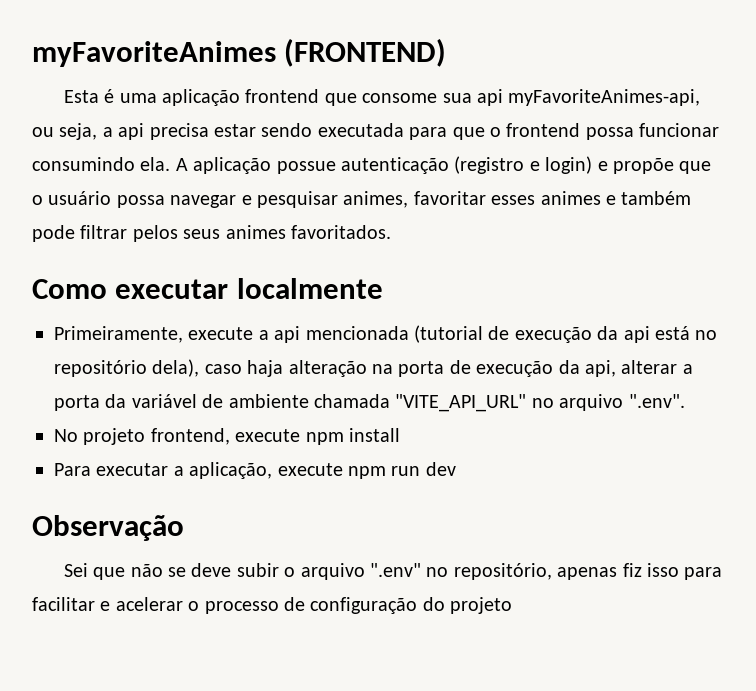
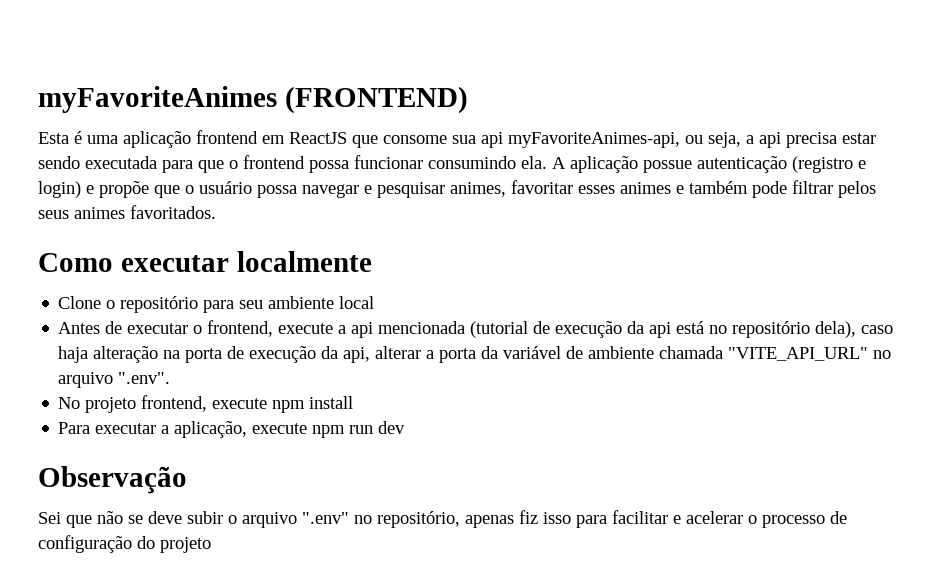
- Esta é uma aplicação frontend que consome sua api myFavoriteAnimes-api, ou seja, a api precisa estar sendo executada para que o frontend possa funcionar consumindo ela.
+ Esta é uma aplicação frontend em ReactJS que consome sua api myFavoriteAnimes-api, ou seja, a api precisa estar sendo executada para que o frontend possa funcionar consumindo ela.
- Primeiramente, execute a api mencionada (tutorial de execução da api está no repositório dela), caso haja alteração na porta de execução da api, alterar a porta da variável de ambiente chamada "VITE_API_URL" no arquivo ".env".
+ Clone o repositório para seu ambiente local
+ Antes de executar o frontend, execute a api mencionada (tutorial de execução da api está no repositório dela), caso haja alteração na porta de execução da api, alterar a porta da variável de ambiente chamada "VITE_API_URL" no arquivo ".env".

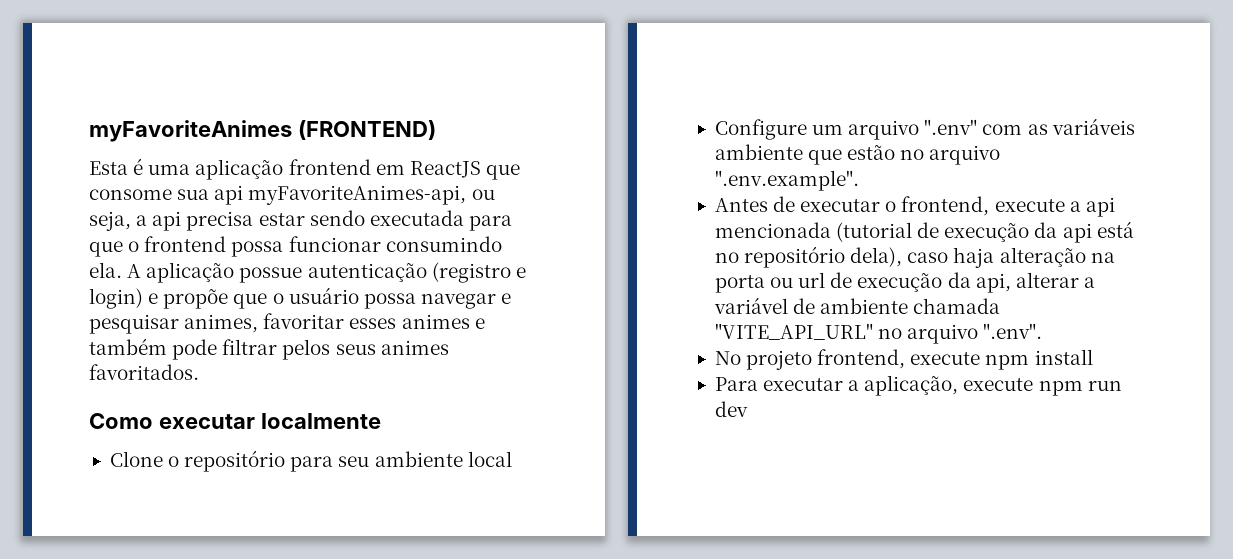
+ Configure um arquivo ".env" com as variáveis ambiente que estão no arquivo ".env.example".
- Antes de executar o frontend, execute a api mencionada (tutorial de execução da api está no repositório dela), caso haja alteração na porta de execução da api, alterar a porta da variável de ambiente chamada "VITE_API_URL" no arquivo ".env".
+ Antes de executar o frontend, execute a api mencionada (tutorial de execução da api está no repositório dela), caso haja alteração na porta ou url de execução da api, alterar a variável de ambiente chamada "VITE_API_URL" no arquivo ".env".
- Observação
- Sei que não se deve subir o arquivo ".env" no repositório, apenas fiz isso para facilitar e acelerar o processo de configuração do projeto

